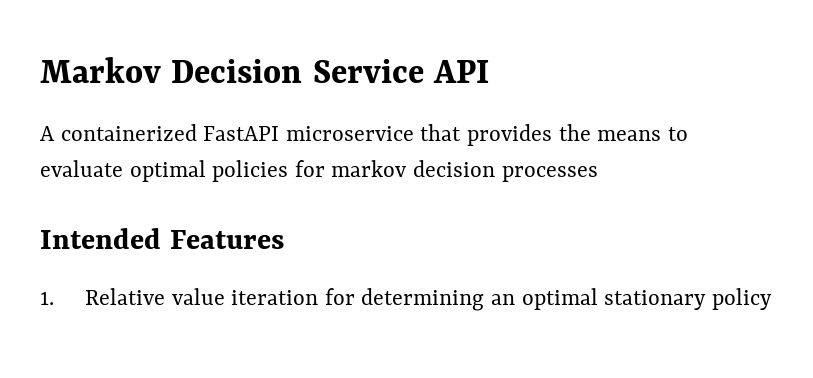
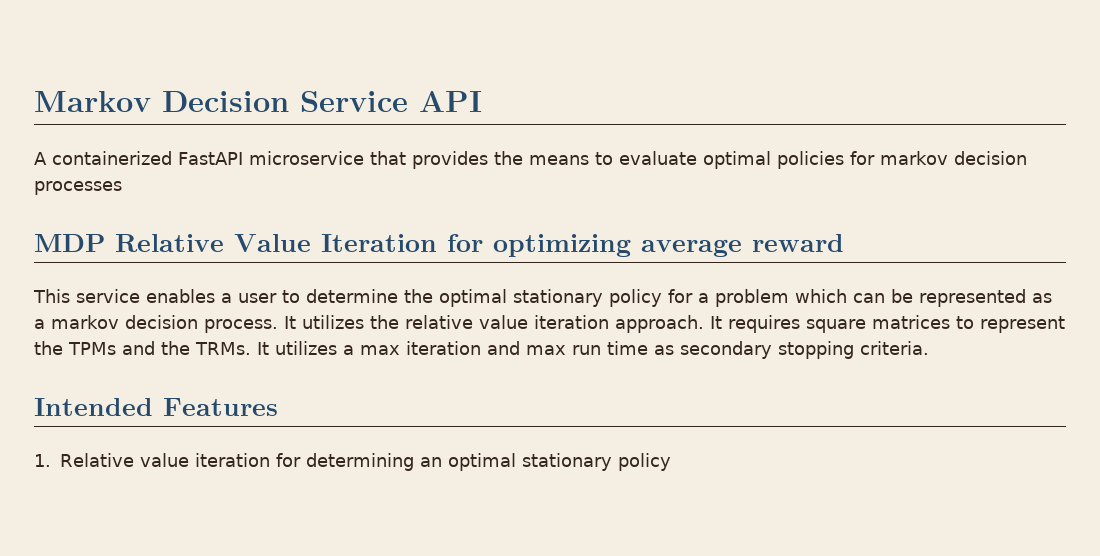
+ MDP Relative Value Iteration for optimizing average reward
+ This service enables a user to determine the optimal stationary policy for a problem which can be represented as a markov decision process. It utilizes the relative value iteration approach. It requires square matrices to represent the TPMs and the TRMs. It utilizes a max iteration and max run time as secondary stopping criteria.

